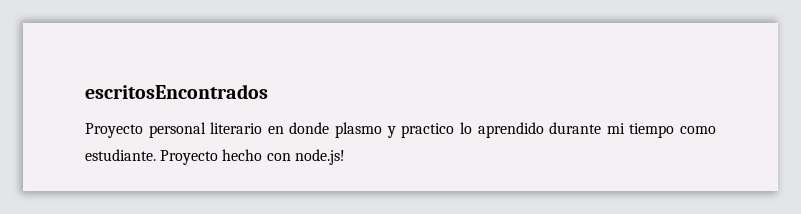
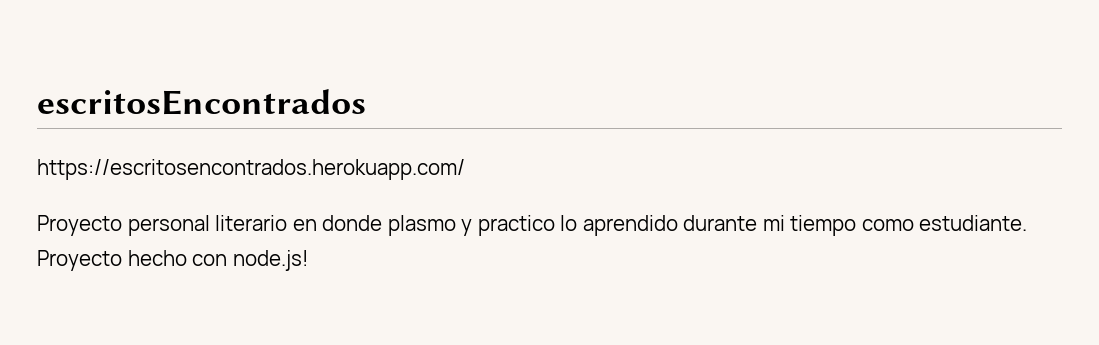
+ https://escritosencontrados.herokuapp.com/

